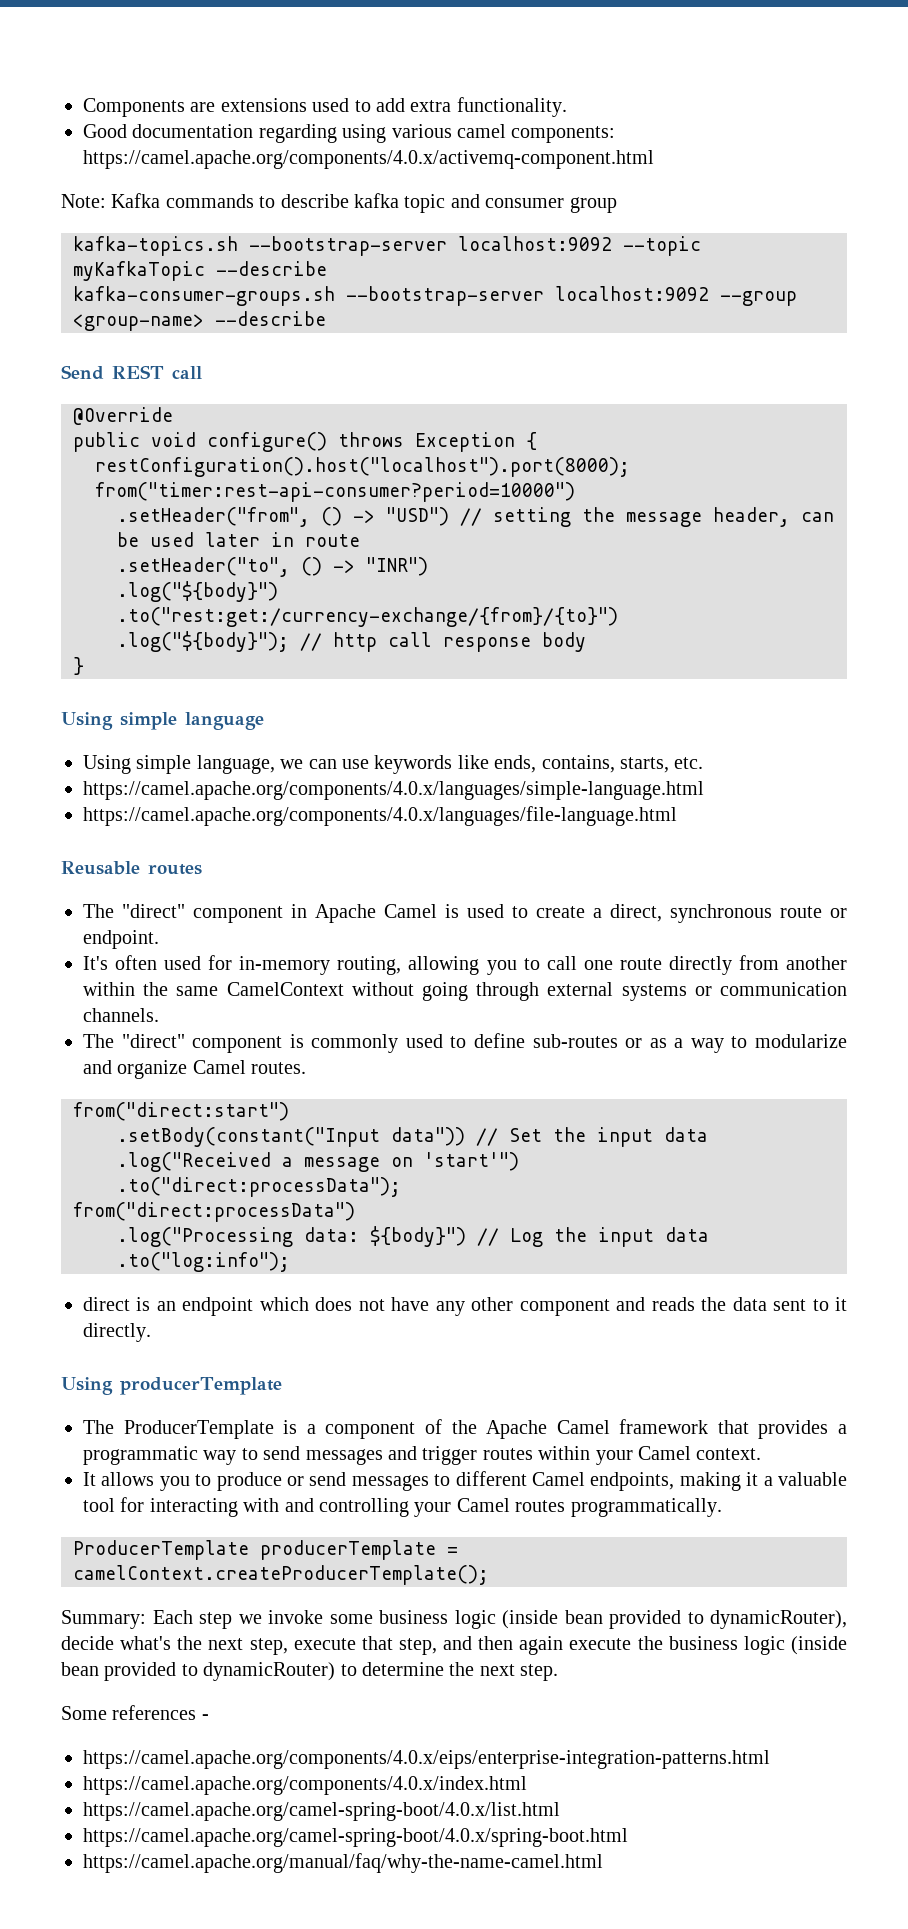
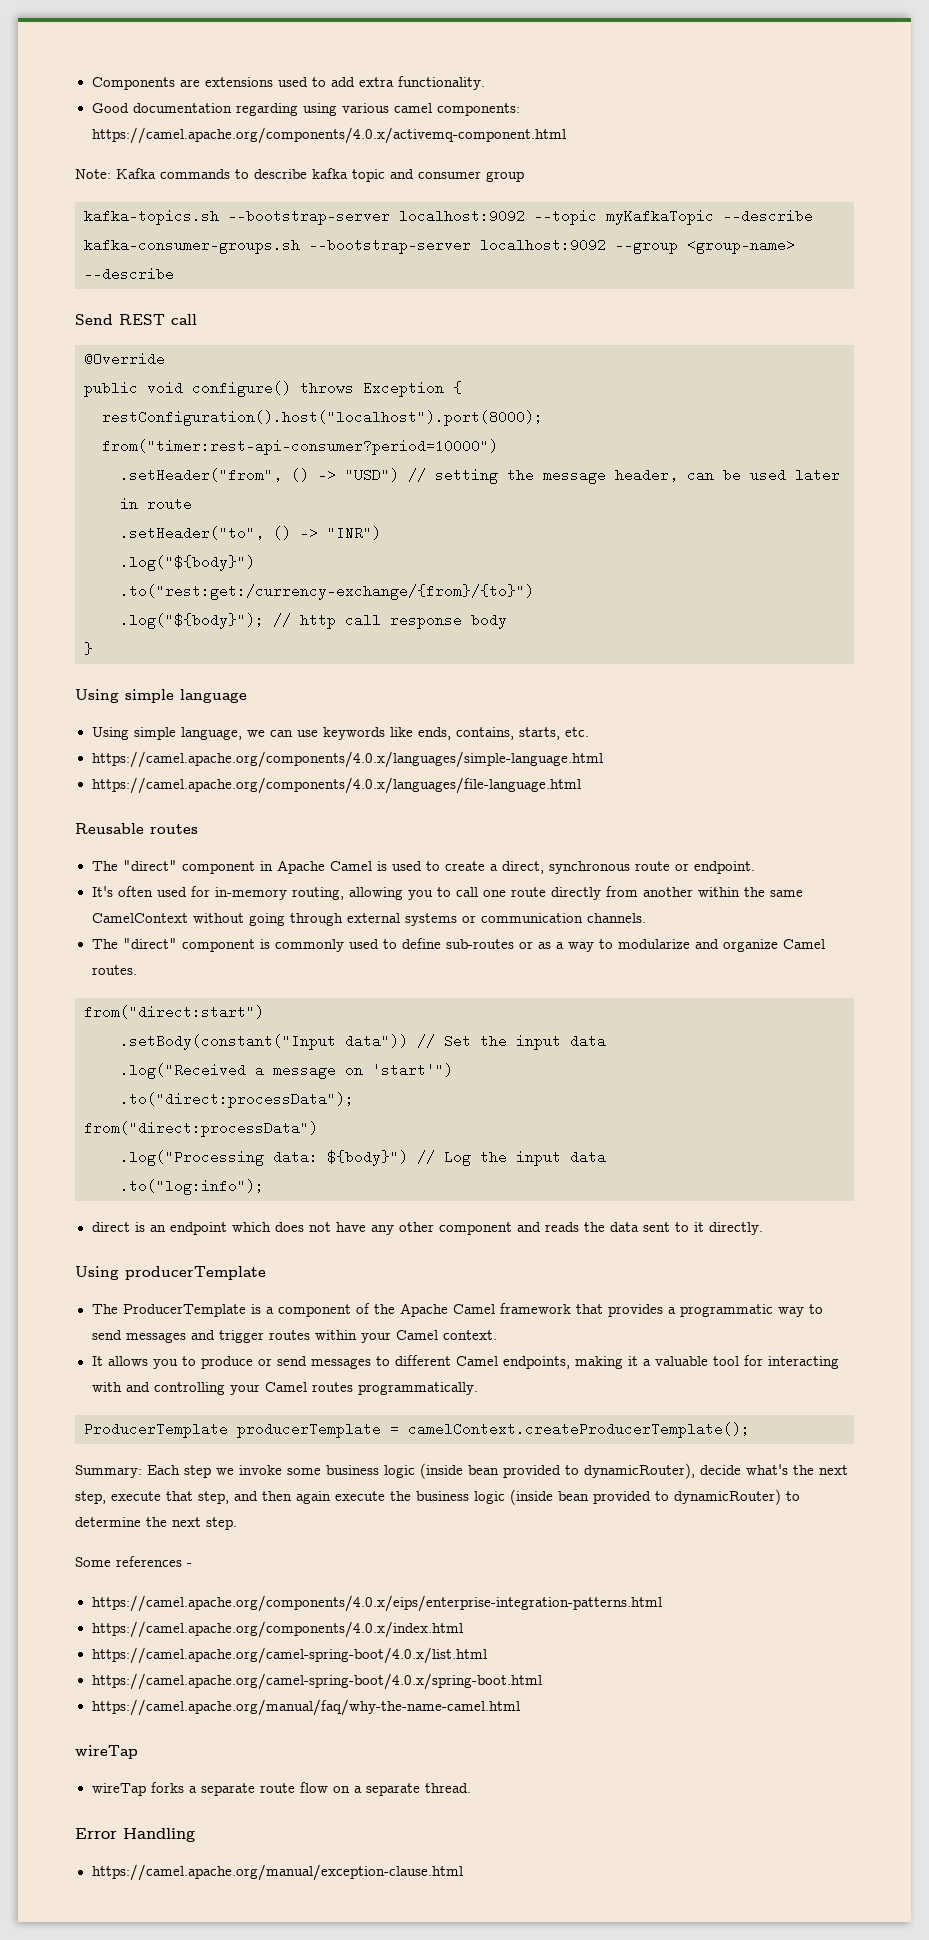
  https://camel.apache.org/manual/faq/why-the-name-camel.html
+ wireTap
+ wireTap forks a separate route flow on a separate thread.
+ Error Handling
+ https://camel.apache.org/manual/exception-clause.html

